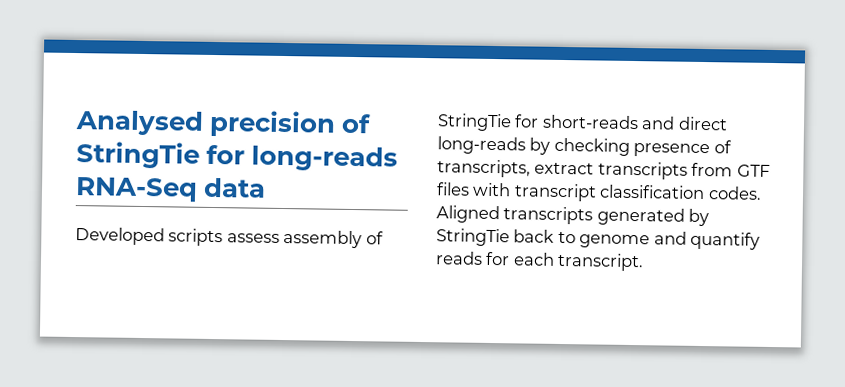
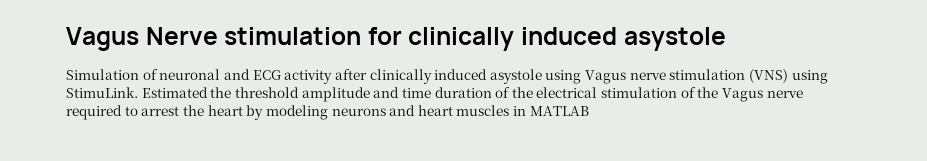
- Analysed precision of StringTie for long-reads RNA-Seq data
- Developed scripts assess assembly of StringTie for short-reads and direct long-reads by checking presence of transcripts, extract transcripts from GTF files with transcript classification codes. Aligned transcripts generated by StringTie back to genome and quantify reads for each transcript.
+ Vagus Nerve stimulation for clinically induced asystole
+ Simulation of neuronal and ECG activity after clinically induced asystole using Vagus nerve stimulation (VNS) using StimuLink. Estimated the threshold amplitude and time duration of the electrical stimulation of the Vagus nerve required to arrest the heart by modeling neurons and heart muscles in MATLAB

